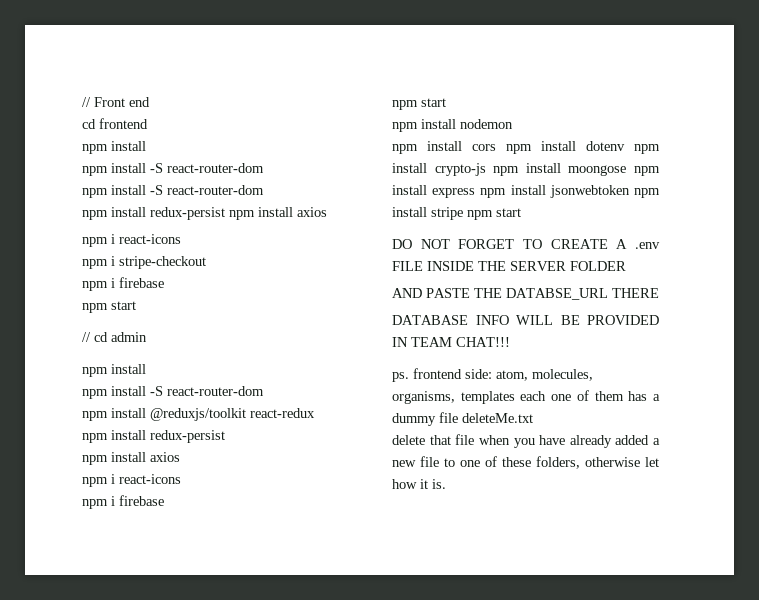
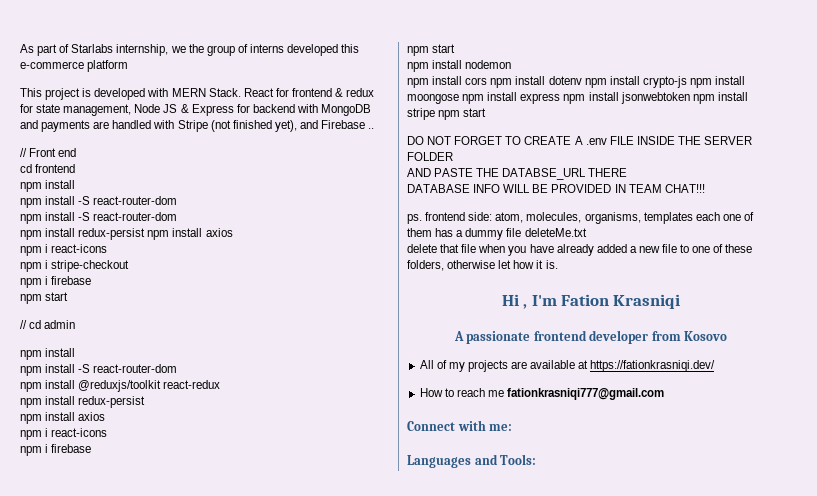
+ As part of Starlabs internship, we the group of interns developed this e-commerce platform
+ This project is developed with MERN Stack. React for frontend & redux for state management, Node JS & Express for backend with MongoDB and payments are handled with Stripe (not finished yet), and Firebase ..
+ Hi , I'm Fation Krasniqi
+ A passionate frontend developer from Kosovo
+ All of my projects are available at https://fationkrasniqi.dev/
+ How to reach me fationkrasniqi777@gmail.com
+ Connect with me:
+ Languages and Tools:

